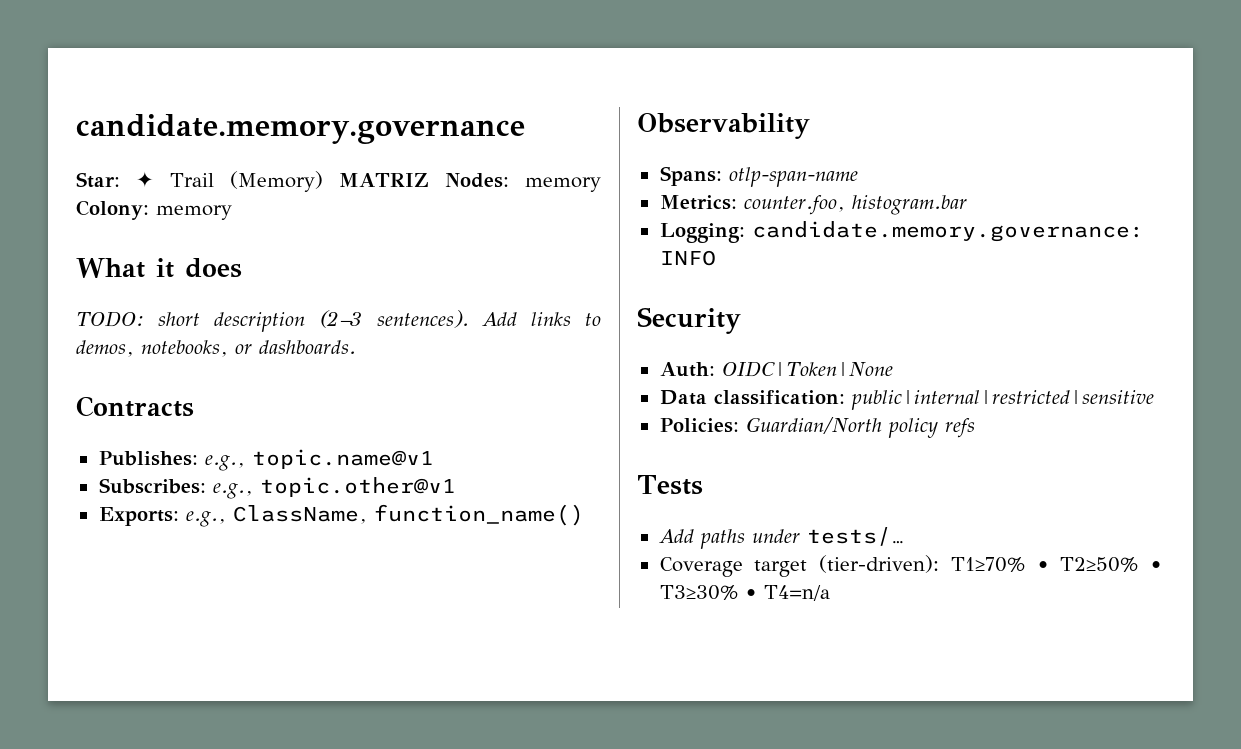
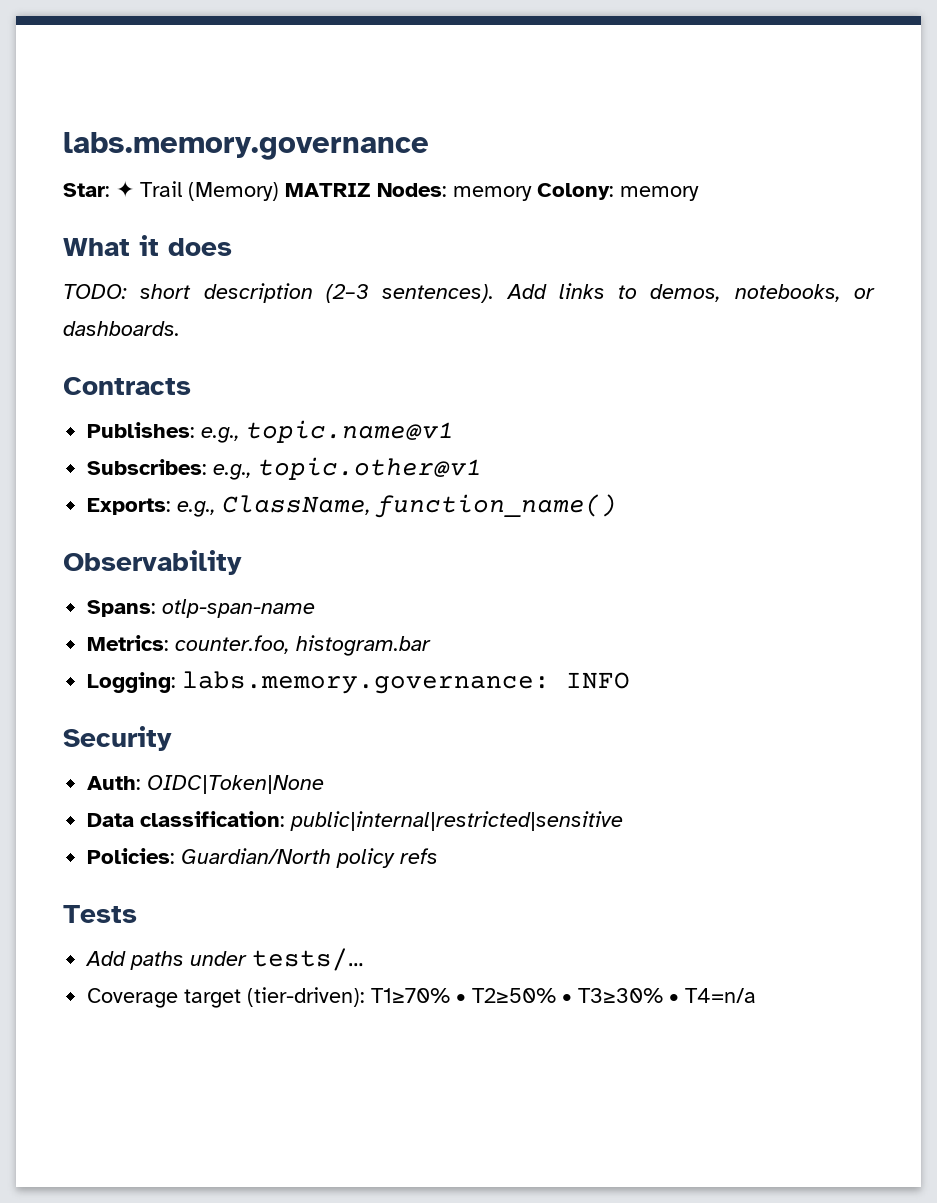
- candidate.memory.governance
+ labs.memory.governance
- Logging: candidate.memory.governance: INFO
+ Logging: labs.memory.governance: INFO

